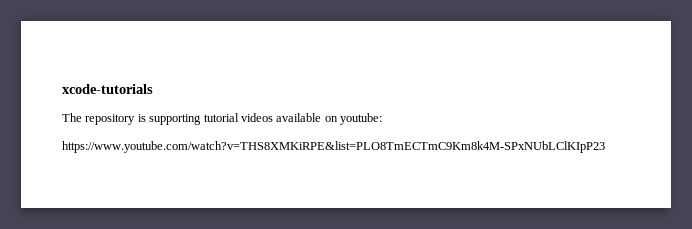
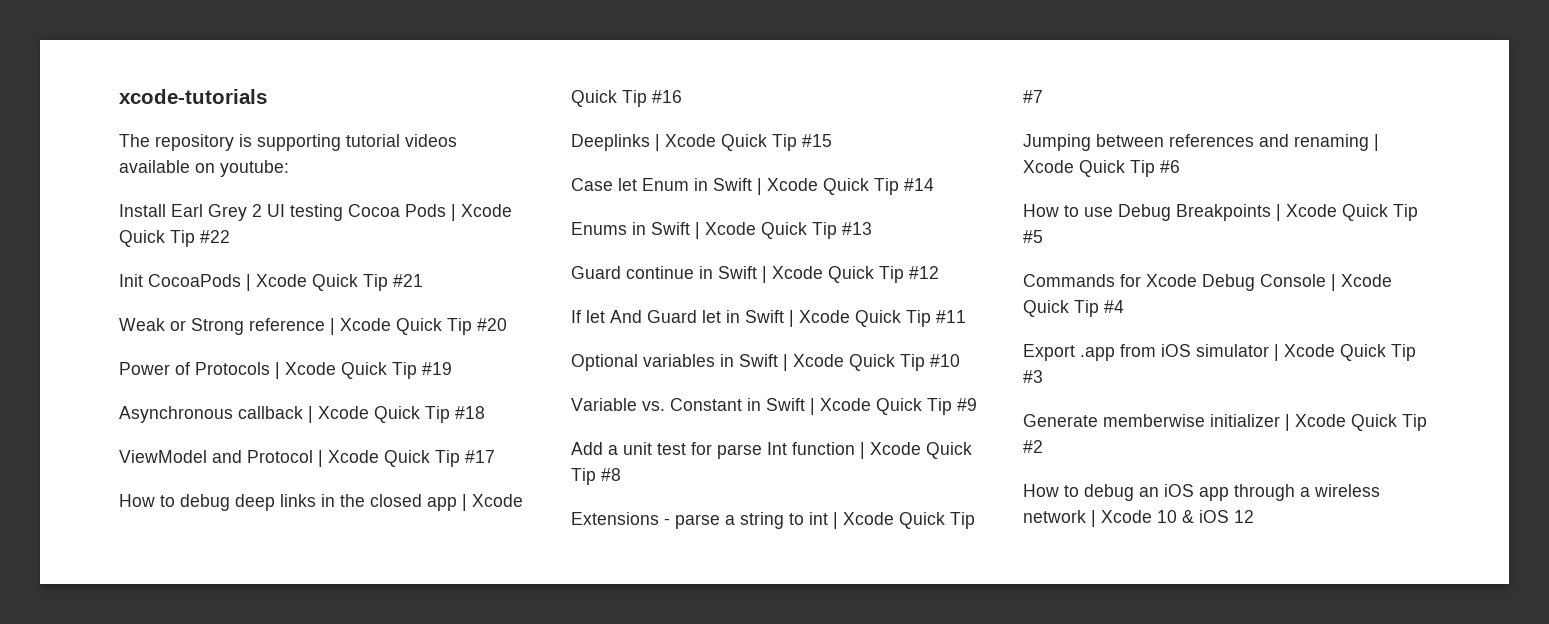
- https://www.youtube.com/watch?v=THS8XMKiRPE&list=PLO8TmECTmC9Km8k4M-SPxNUbLClKIpP23
+ Install Earl Grey 2 UI testing Cocoa Pods | Xcode Quick Tip #22
+ Init CocoaPods | Xcode Quick Tip #21
+ Weak or Strong reference | Xcode Quick Tip #20
+ Power of Protocols | Xcode Quick Tip #19
+ Asynchronous callback | Xcode Quick Tip #18
+ ViewModel and Protocol | Xcode Quick Tip #17
+ How to debug deep links in the closed app | Xcode Quick Tip #16
+ Deeplinks | Xcode Quick Tip #15
+ Case let Enum in Swift | Xcode Quick Tip #14
+ Enums in Swift | Xcode Quick Tip #13
+ Guard continue in Swift | Xcode Quick Tip #12
+ If let And Guard let in Swift | Xcode Quick Tip #11
+ Optional variables in Swift | Xcode Quick Tip #10
+ Variable vs. Constant in Swift | Xcode Quick Tip #9
+ Add a unit test for parse Int function | Xcode Quick Tip #8
+ Extensions - parse a string to int | Xcode Quick Tip #7
+ Jumping between references and renaming | Xcode Quick Tip #6
+ How to use Debug Breakpoints | Xcode Quick Tip #5
+ Commands for Xcode Debug Console | Xcode Quick Tip #4
+ Export .app from iOS simulator | Xcode Quick Tip #3
+ Generate memberwise initializer | Xcode Quick Tip #2
+ How to debug an iOS app through a wireless network | Xcode 10 & iOS 12

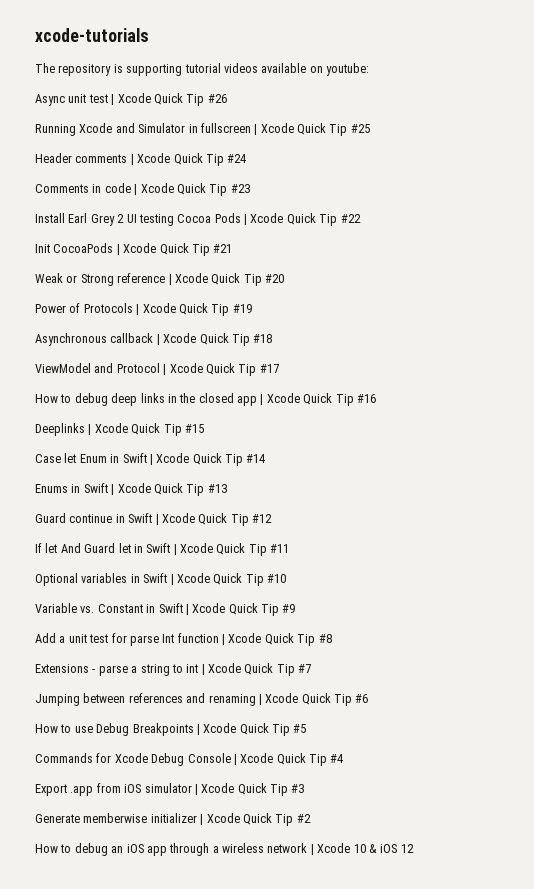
+ Async unit test | Xcode Quick Tip #26
+ Running Xcode and Simulator in fullscreen | Xcode Quick Tip #25
+ Header comments | Xcode Quick Tip #24
+ Comments in code | Xcode Quick Tip #23

